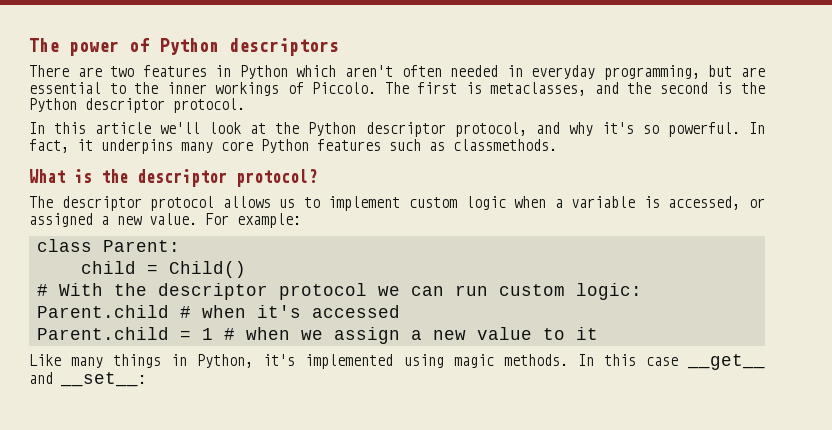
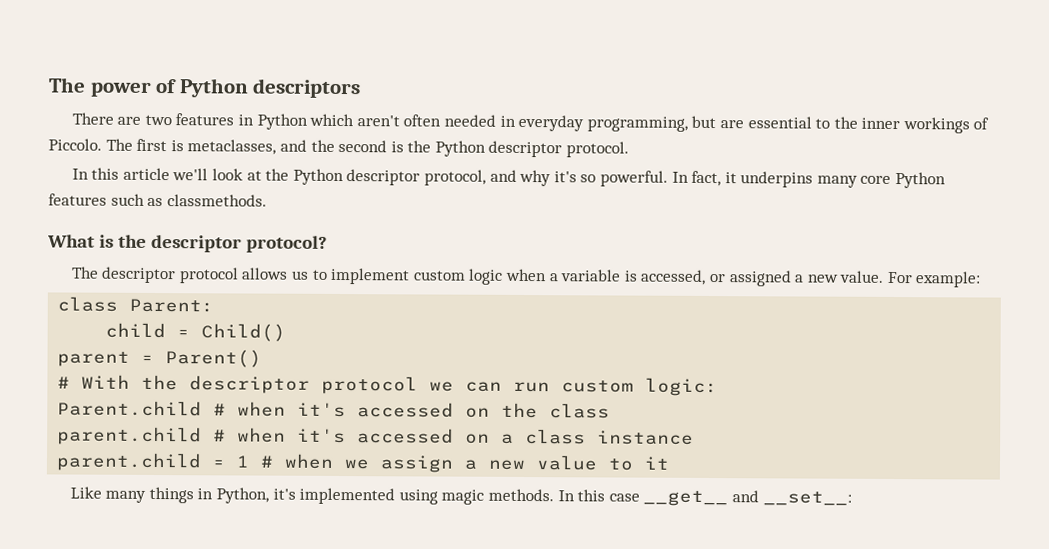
+ parent = Parent()
- Parent.child # when it's accessed
- Parent.child = 1 # when we assign a new value to it
+ Parent.child # when it's accessed on the class
+ parent.child # when it's accessed on a class instance
+ parent.child = 1 # when we assign a new value to it

